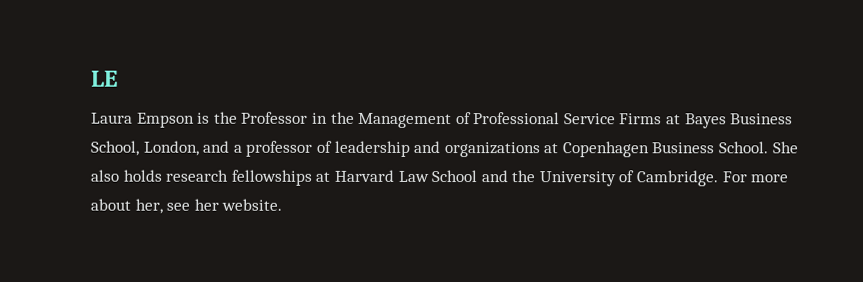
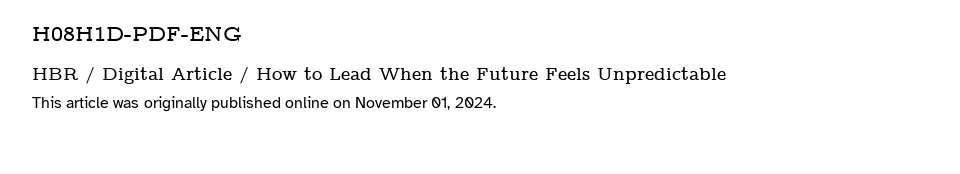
- LE
- Laura Empson is the Professor in the Management of Professional Service Firms at Bayes Business School, London, and a professor of leadership and organizations at Copenhagen Business School. She also holds research fellowships at Harvard Law School and the University of Cambridge. For more about her, see her website.
+ H08H1D-PDF-ENG
+ HBR / Digital Article / How to Lead When the Future Feels Unpredictable
+ This article was originally published online on November 01, 2024.

